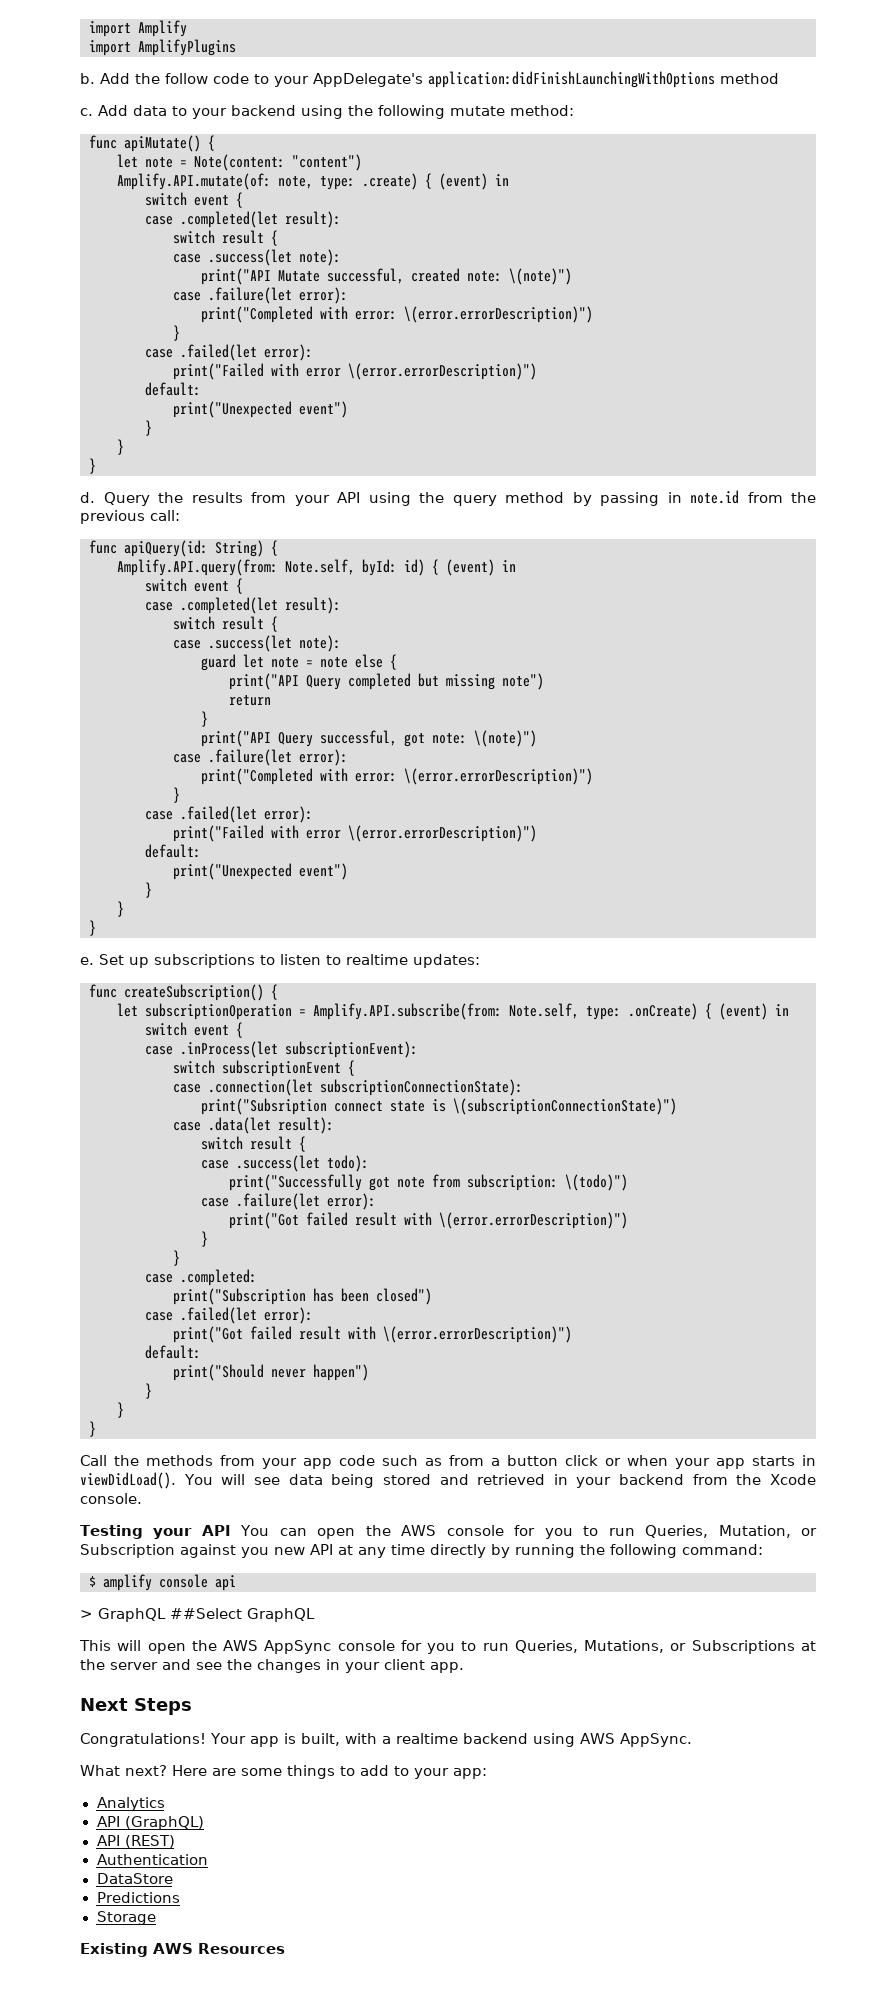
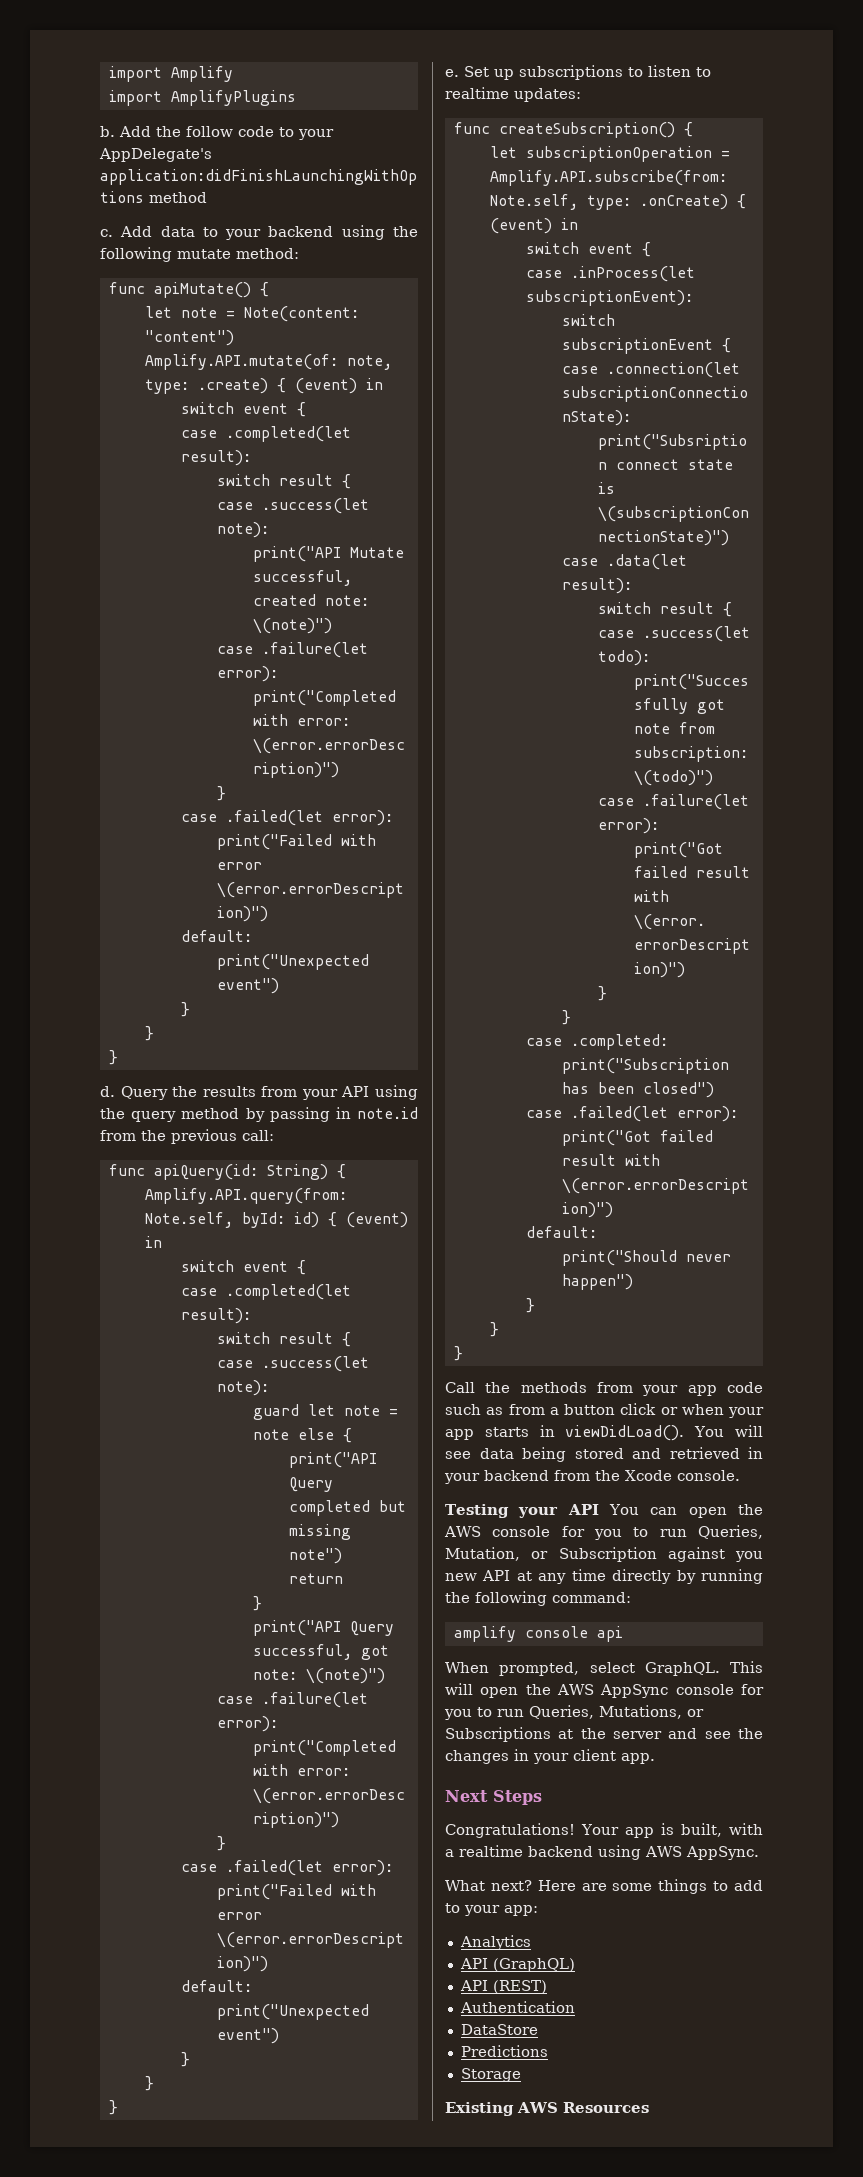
- $ amplify console api
+ amplify console api
- > GraphQL ##Select GraphQL
- This will open the AWS AppSync console for you to run Queries, Mutations, or Subscriptions at the server and see the changes in your client app.
+ When prompted, select GraphQL. This will open the AWS AppSync console for you to run Queries, Mutations, or Subscriptions at the server and see the changes in your client app.

